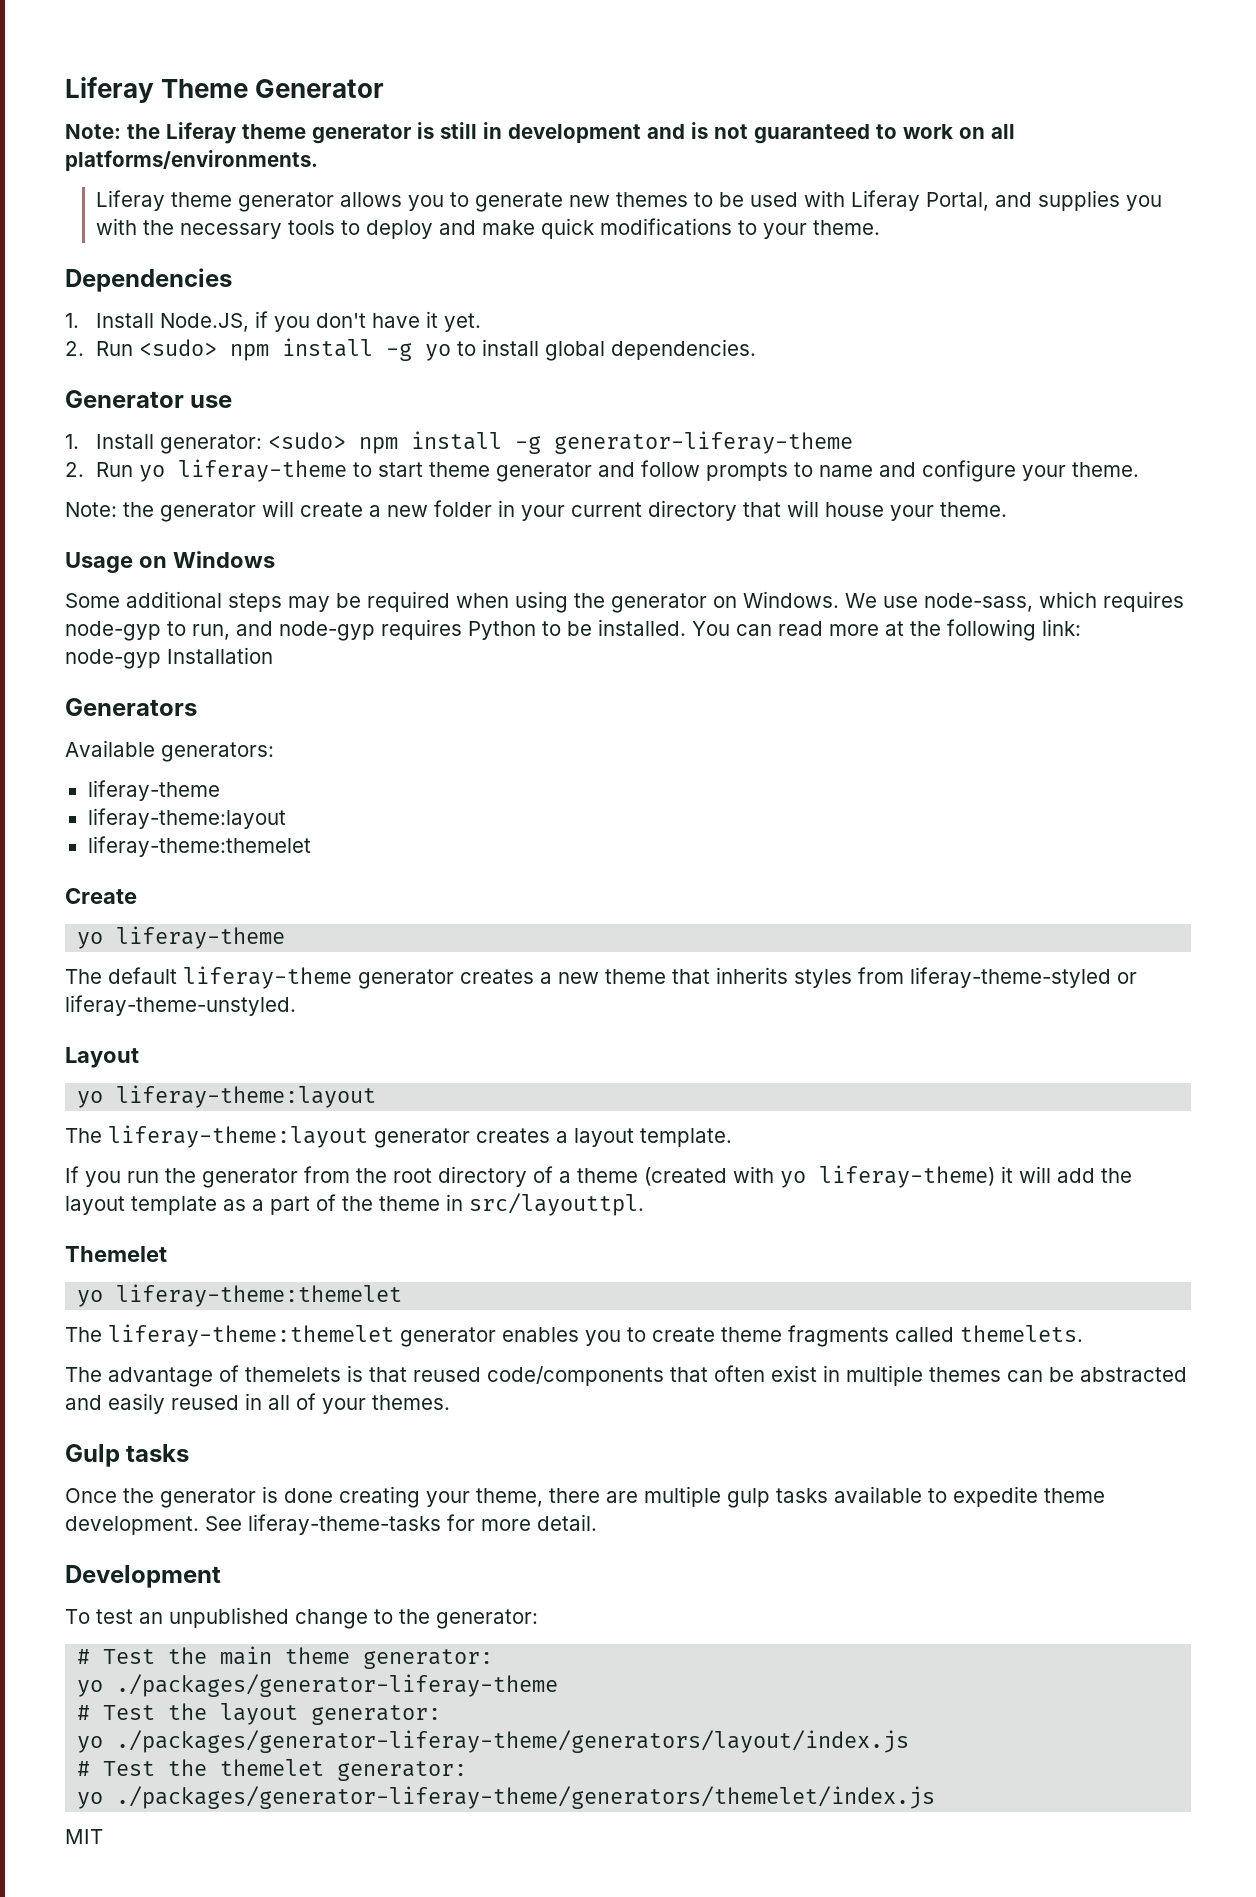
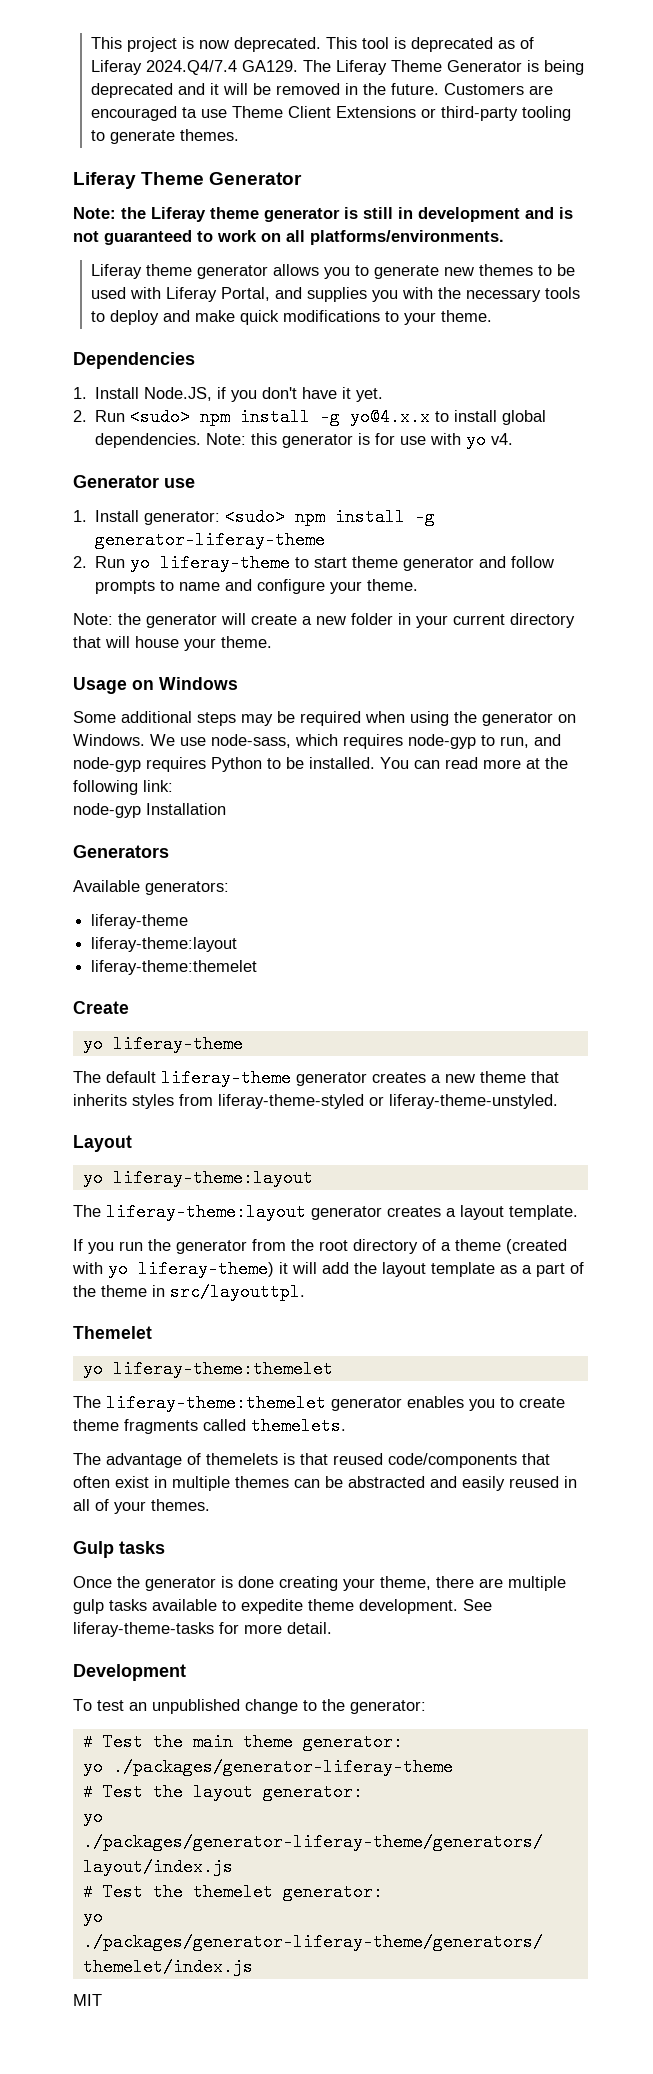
+ This project is now deprecated. This tool is deprecated as of Liferay 2024.Q4/7.4 GA129. The Liferay Theme Generator is being deprecated and it will be removed in the future. Customers are encouraged ta use Theme Client Extensions or third-party tooling to generate themes.
- 2. Run <sudo> npm install -g yo to install global dependencies.
+ 2. Run <sudo> npm install -g yo@4.x.x to install global dependencies. Note: this generator is for use with yo v4.

